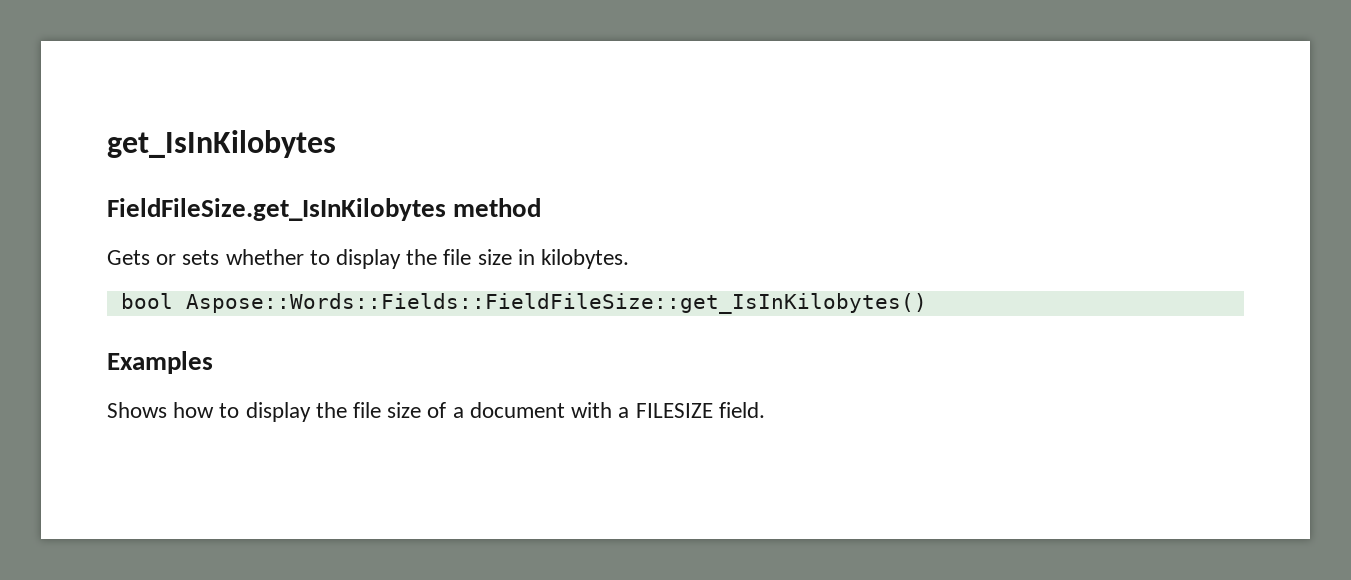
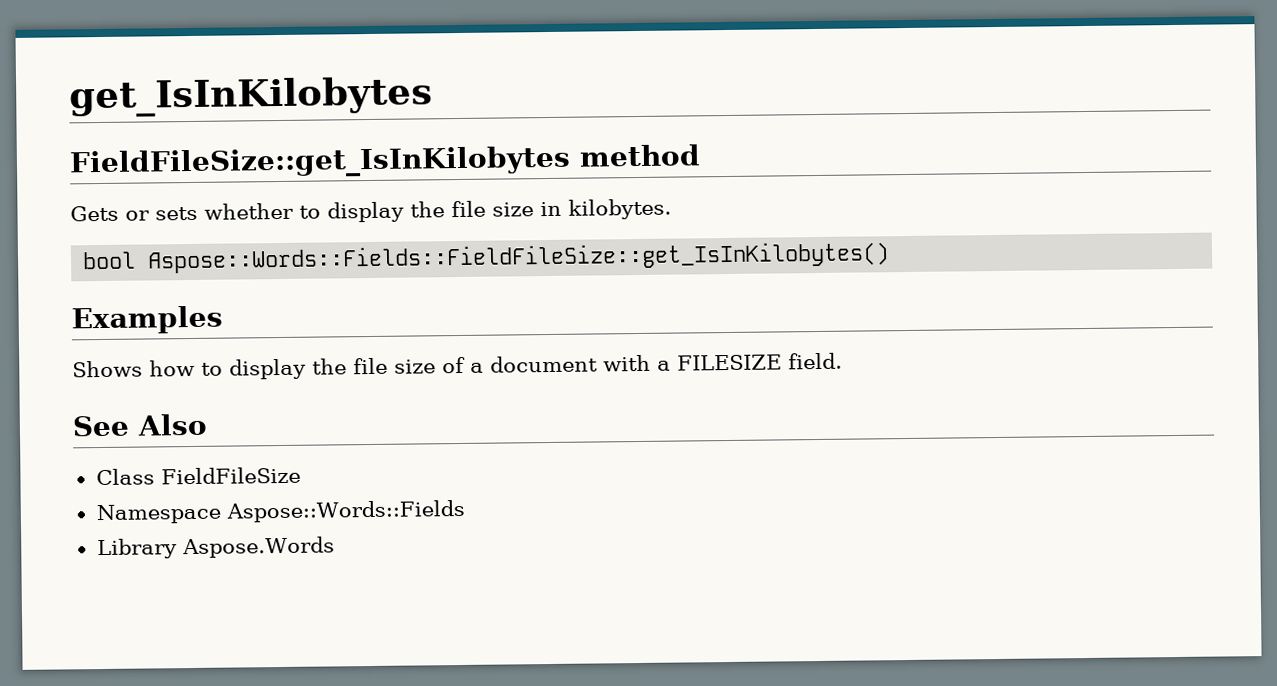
- FieldFileSize.get_IsInKilobytes method
+ FieldFileSize::get_IsInKilobytes method
+ See Also
+ Class FieldFileSize
+ Namespace Aspose::Words::Fields
+ Library Aspose.Words

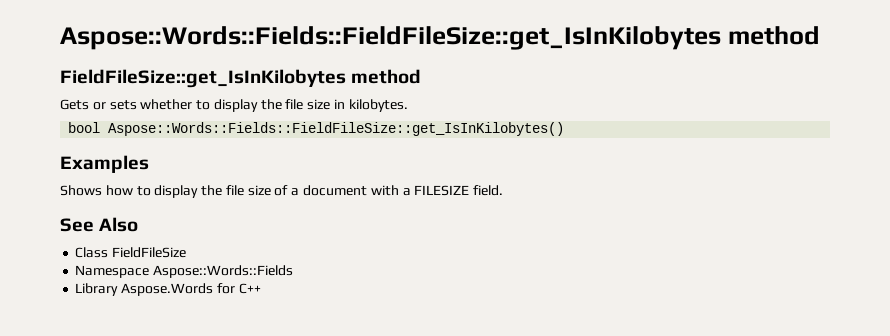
- get_IsInKilobytes
+ Aspose::Words::Fields::FieldFileSize::get_IsInKilobytes method
- Library Aspose.Words
+ Library Aspose.Words for C++

